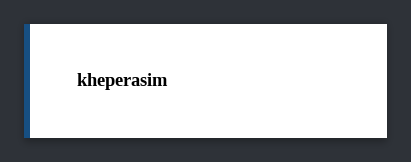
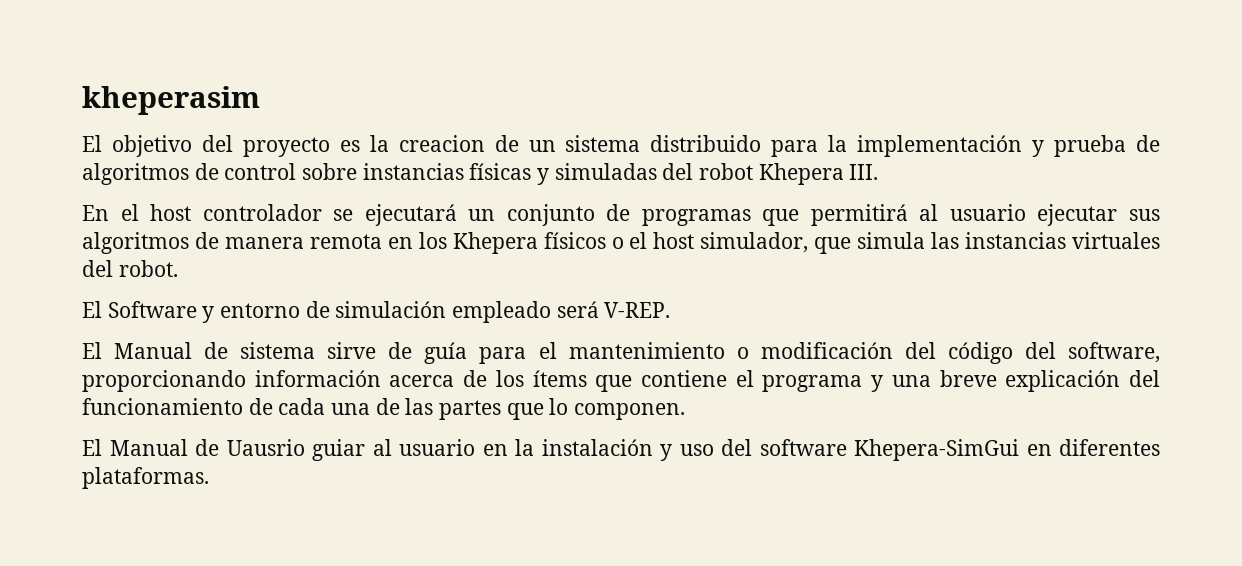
+ El objetivo del proyecto es la creacion de un sistema distribuido para la implementación y prueba de algoritmos de control sobre instancias físicas y simuladas del robot Khepera III.
+ En el host controlador se ejecutará un conjunto de programas que permitirá al usuario ejecutar sus algoritmos de manera remota en los Khepera físicos o el host simulador, que simula las instancias virtuales del robot.
+ El Software y entorno de simulación empleado será V-REP.
+ El Manual de sistema sirve de guía para el mantenimiento o modificación del código del software, proporcionando información acerca de los ítems que contiene el programa y una breve explicación del funcionamiento de cada una de las partes que lo componen.
+ El Manual de Uausrio guiar al usuario en la instalación y uso del software Khepera-SimGui en diferentes plataformas.

